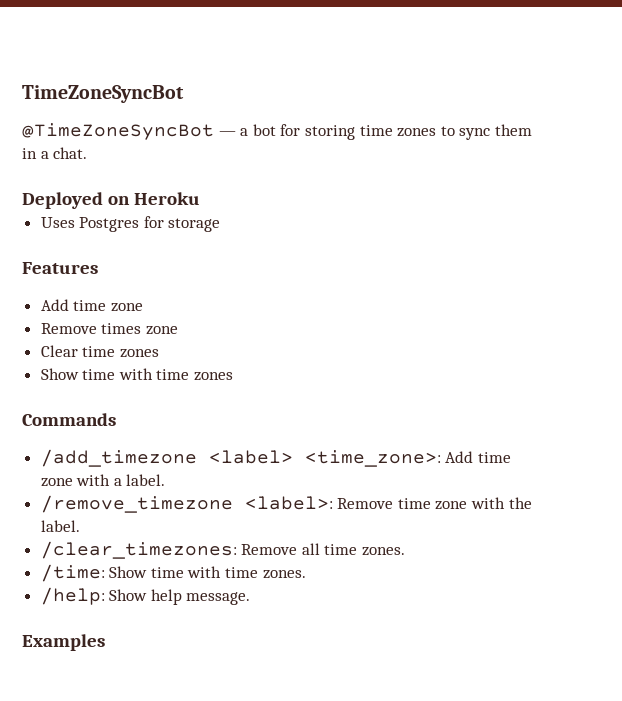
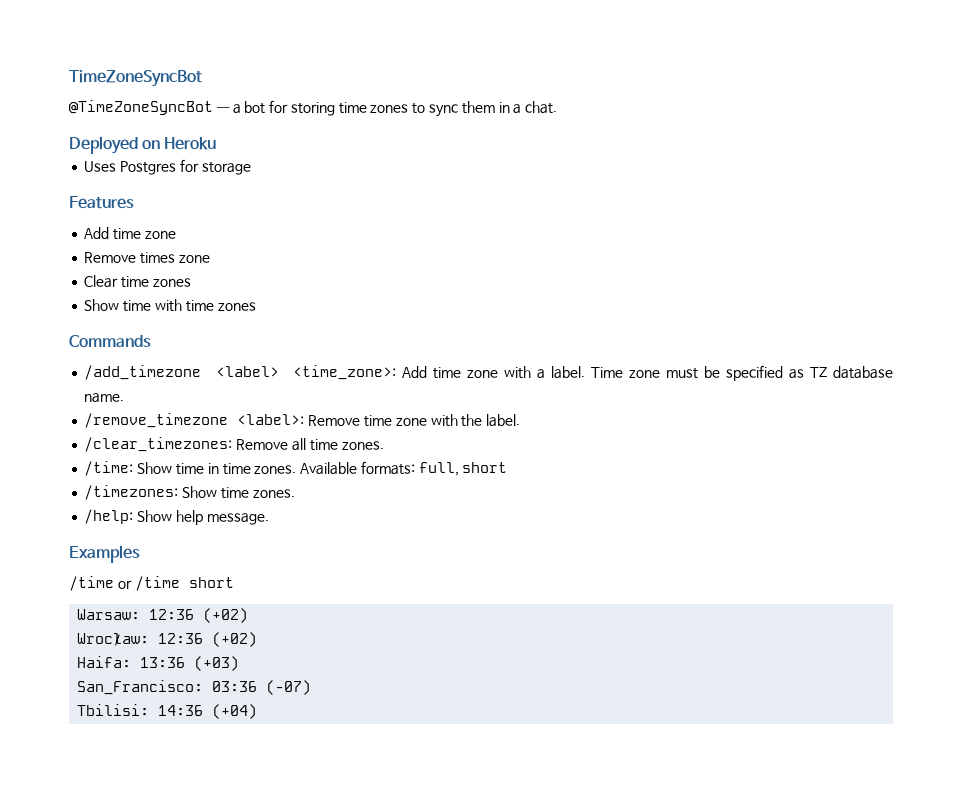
+ Time zone must be specified as TZ database name.
- /time: Show time with time zones.
+ /time: Show time in time zones. Available formats: full, short
+ /timezones: Show time zones.
+ /time or /time short
+ Warsaw: 12:36 (+02)
+ Wrocław: 12:36 (+02)
+ Haifa: 13:36 (+03)
+ San_Francisco: 03:36 (-07)
+ Tbilisi: 14:36 (+04)

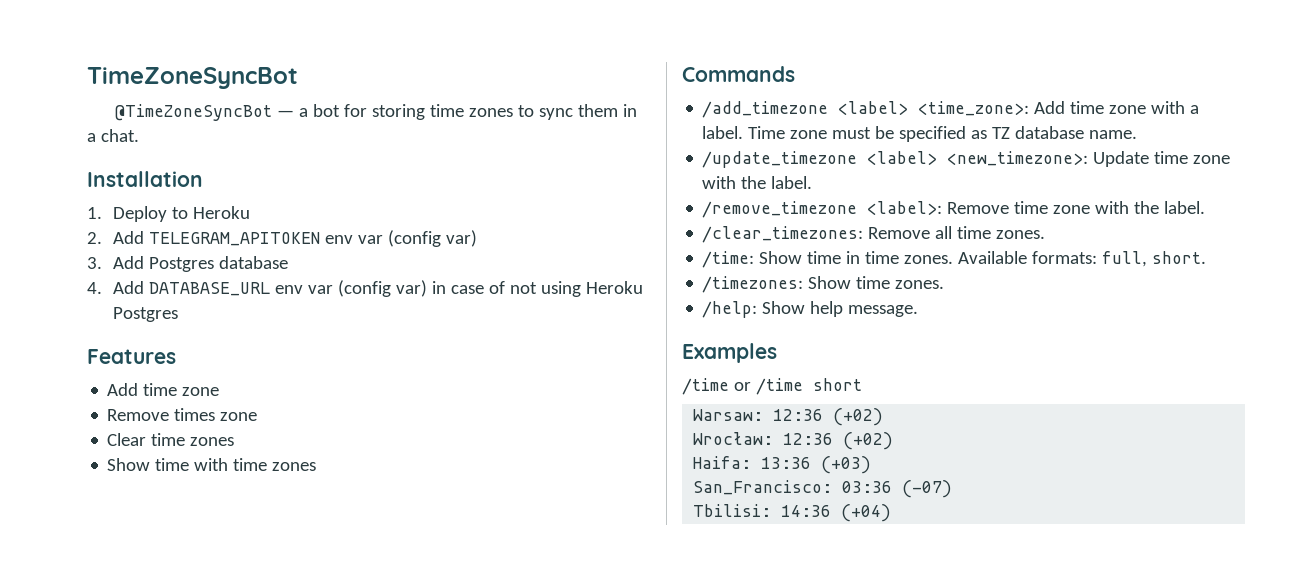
- Deployed on Heroku
- Uses Postgres for storage
+ Installation
+ 1. Deploy to Heroku
+ 2. Add TELEGRAM_APITOKEN env var (config var)
+ 3. Add Postgres database
+ 4. Add DATABASE_URL env var (config var) in case of not using Heroku Postgres
+ /update_timezone <label> <new_timezone>: Update time zone with the label.
- Available formats: full, short
+ Available formats: full, short.

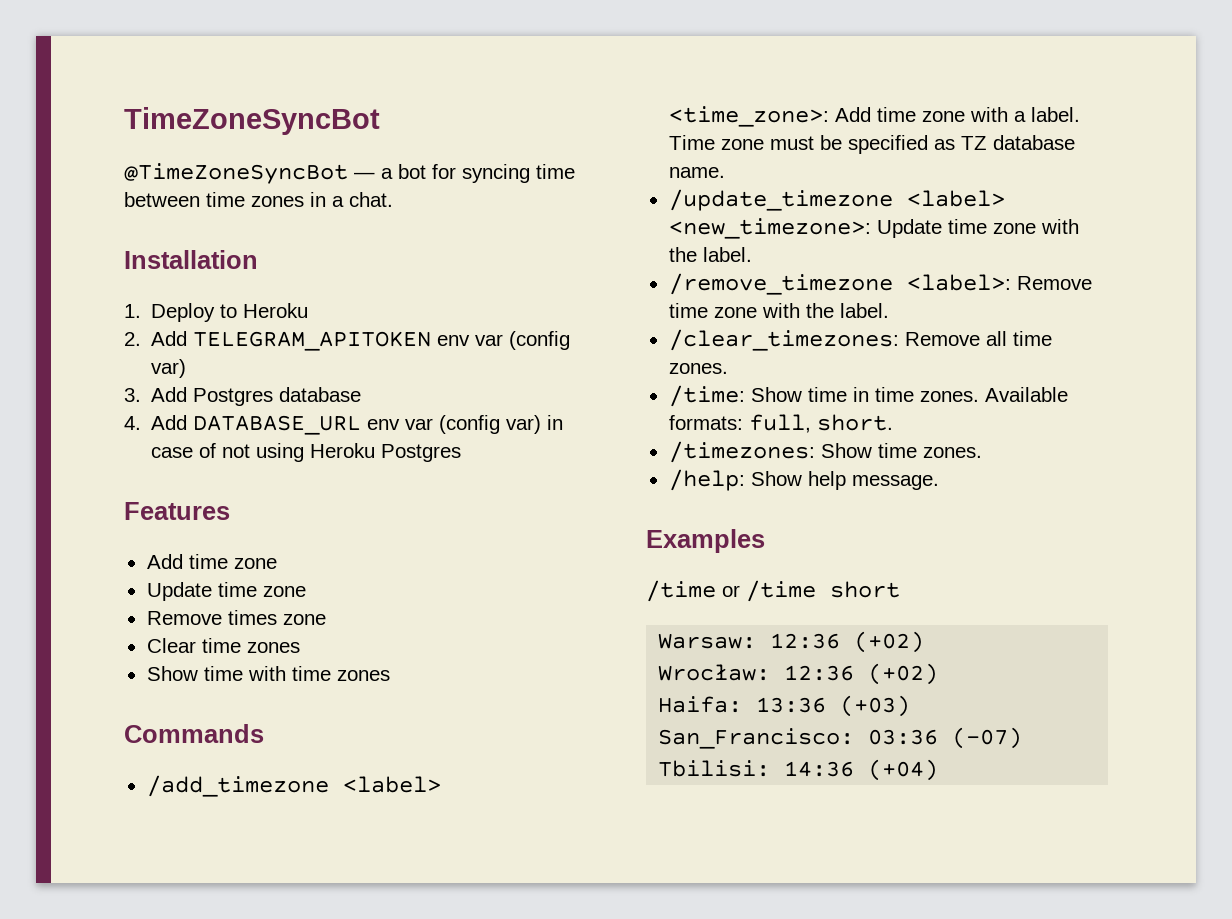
- @TimeZoneSyncBot — a bot for storing time zones to sync them in a chat.
+ @TimeZoneSyncBot — a bot for syncing time between time zones in a chat.
  Features
  Add time zone
+ Update time zone

